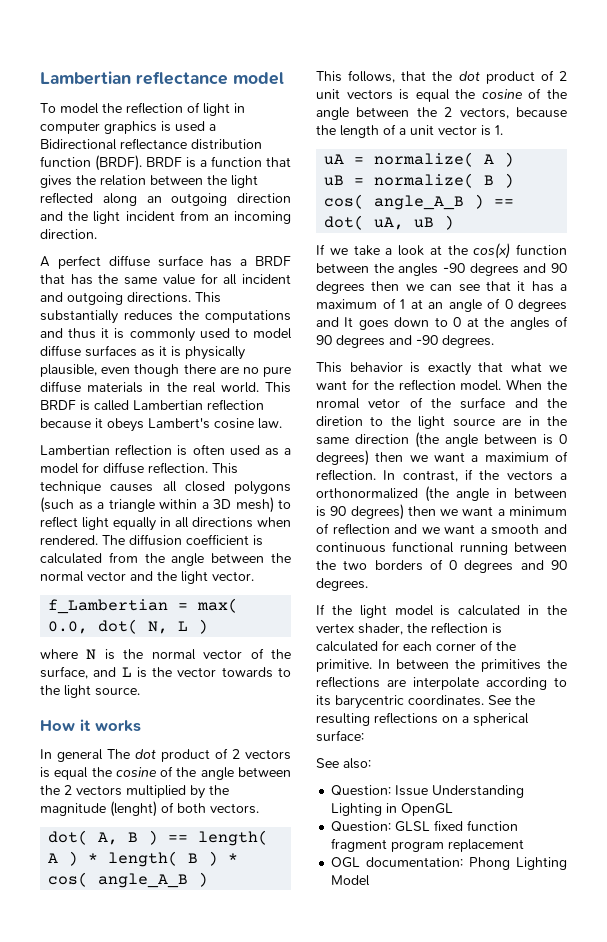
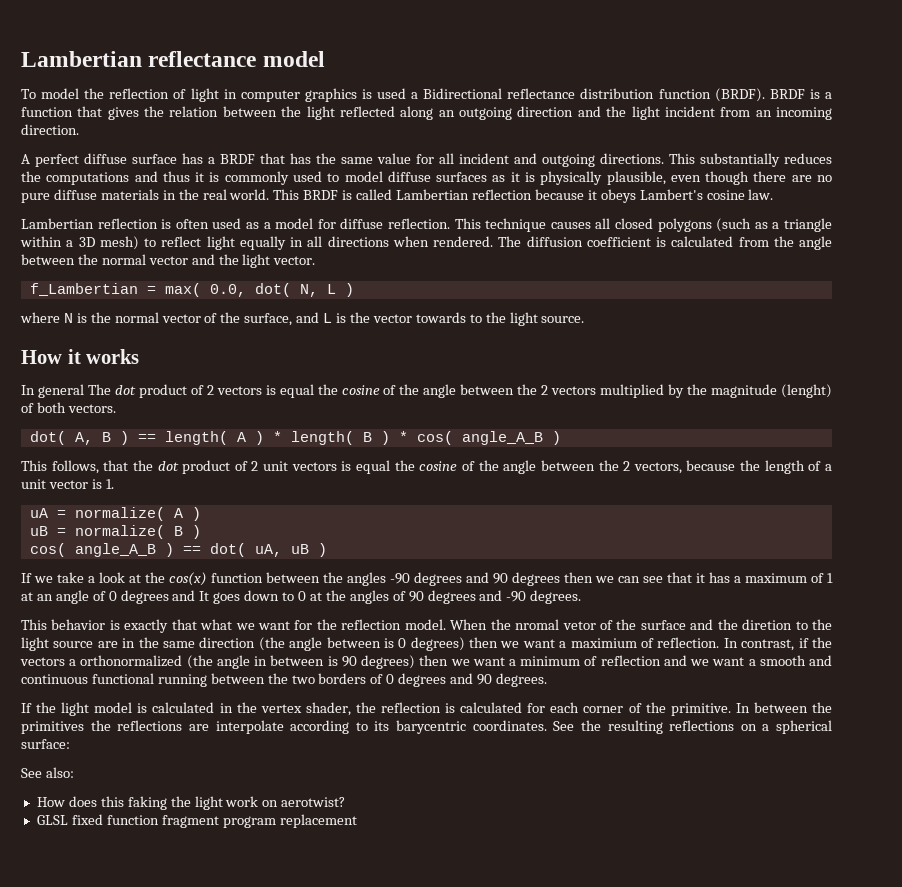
- Question: Issue Understanding Lighting in OpenGL
- Question: GLSL fixed function fragment program replacement
+ How does this faking the light work on aerotwist?
+ GLSL fixed function fragment program replacement
- OGL documentation: Phong Lighting Model

